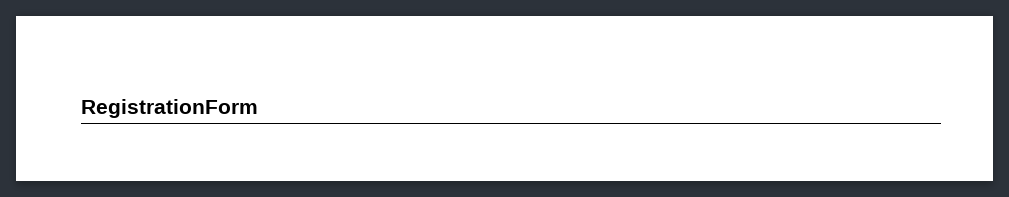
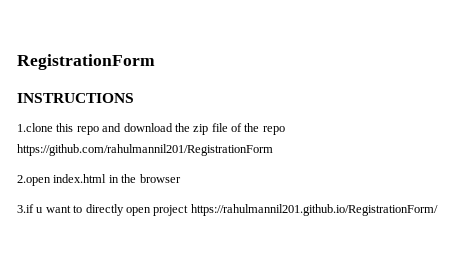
+ INSTRUCTIONS
+ 1.clone this repo and download the zip file of the repo https://github.com/rahulmannil201/RegistrationForm
+ 2.open index.html in the browser
+ 3.if u want to directly open project https://rahulmannil201.github.io/RegistrationForm/

